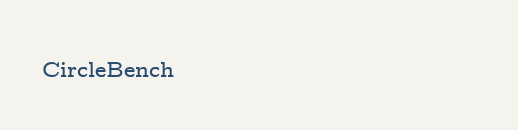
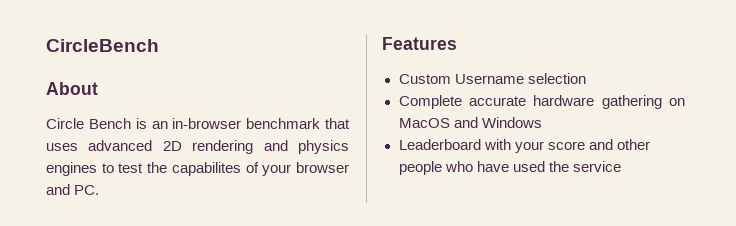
+ About
+ Circle Bench is an in-browser benchmark that uses advanced 2D rendering and physics engines to test the capabilites of your browser and PC.
+ Features
+ Custom Username selection
+ Complete accurate hardware gathering on MacOS and Windows
+ Leaderboard with your score and other people who have used the service

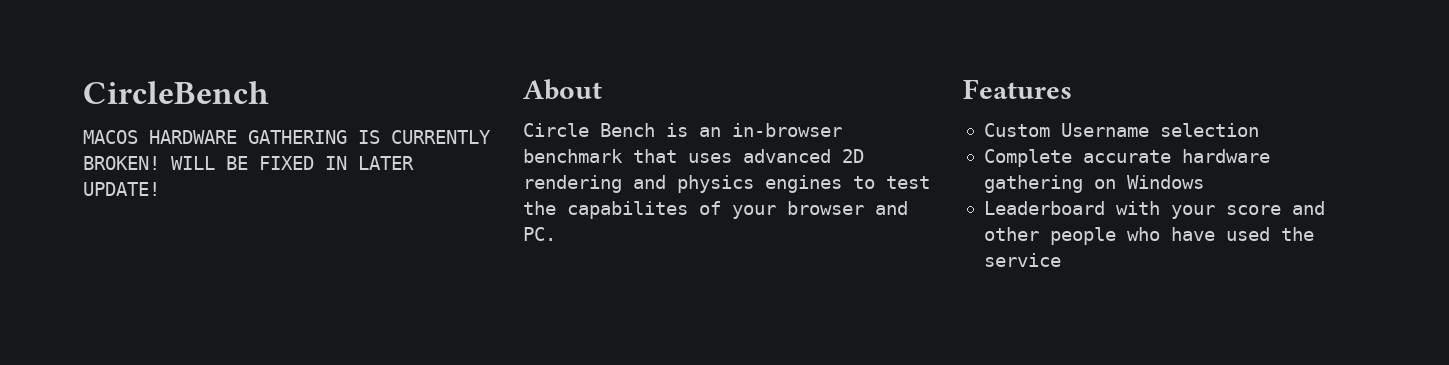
+ MACOS HARDWARE GATHERING IS CURRENTLY BROKEN! WILL BE FIXED IN LATER UPDATE!
- Complete accurate hardware gathering on MacOS and Windows
+ Complete accurate hardware gathering on Windows

